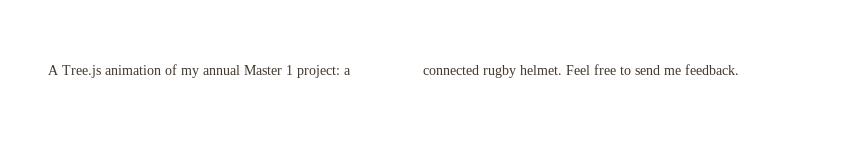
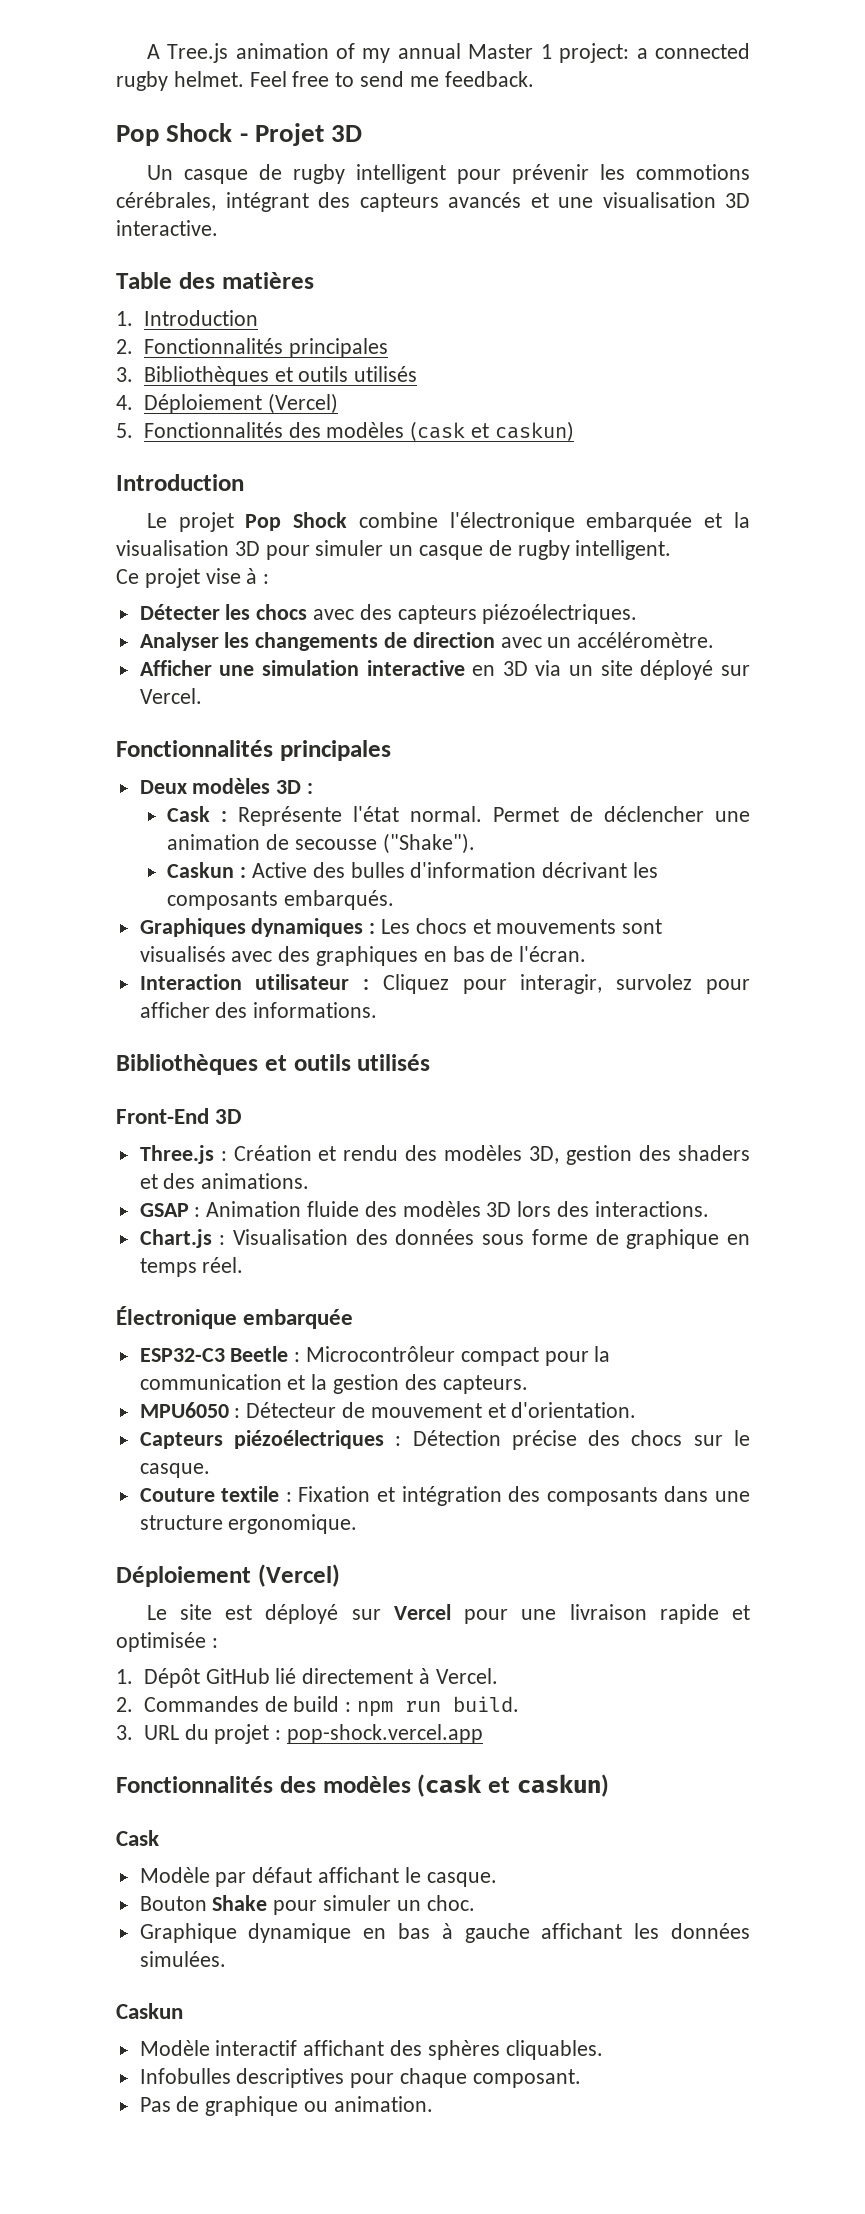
+ Pop Shock - Projet 3D
+ Un casque de rugby intelligent pour prévenir les commotions cérébrales, intégrant des capteurs avancés et une visualisation 3D interactive.
+ Table des matières
+ 1. Introduction
+ 2. Fonctionnalités principales
+ 3. Bibliothèques et outils utilisés
+ 4. Déploiement (Vercel)
+ 5. Fonctionnalités des modèles (cask et caskun)
+ Introduction
+ Le projet Pop Shock combine l'électronique embarquée et la visualisation 3D pour simuler un casque de rugby intelligent.
+ Ce projet vise à :
+ Détecter les chocs avec des capteurs piézoélectriques.
+ Analyser les changements de direction avec un accéléromètre.
+ Afficher une simulation interactive en 3D via un site déployé sur Vercel.
+ Fonctionnalités principales
+ Deux modèles 3D :
+ Cask : Représente l'état normal. Permet de déclencher une animation de secousse ("Shake").
+ Caskun : Active des bulles d'information décrivant les composants embarqués.
+ Graphiques dynamiques : Les chocs et mouvements sont visualisés avec des graphiques en bas de l'écran.
+ Interaction utilisateur : Cliquez pour interagir, survolez pour afficher des informations.
+ Bibliothèques et outils utilisés
+ Front-End 3D
+ Three.js : Création et rendu des modèles 3D, gestion des shaders et des animations.
+ GSAP : Animation fluide des modèles 3D lors des interactions.
+ Chart.js : Visualisation des données sous forme de graphique en temps réel.
+ Électronique embarquée
+ ESP32-C3 Beetle : Microcontrôleur compact pour la communication et la gestion des capteurs.
+ MPU6050 : Détecteur de mouvement et d'orientation.
+ Capteurs piézoélectriques : Détection précise des chocs sur le casque.
+ Couture textile : Fixation et intégration des composants dans une structure ergonomique.
+ Déploiement (Vercel)
+ Le site est déployé sur Vercel pour une livraison rapide et optimisée :
+ 1. Dépôt GitHub lié directement à Vercel.
+ 2. Commandes de build : npm run build.
+ 3. URL du projet : pop-shock.vercel.app
+ Fonctionnalités des modèles (cask et caskun)
+ Cask
+ Modèle par défaut affichant le casque.
+ Bouton Shake pour simuler un choc.
+ Graphique dynamique en bas à gauche affichant les données simulées.
+ Caskun
+ Modèle interactif affichant des sphères cliquables.
+ Infobulles descriptives pour chaque composant.
+ Pas de graphique ou animation.

